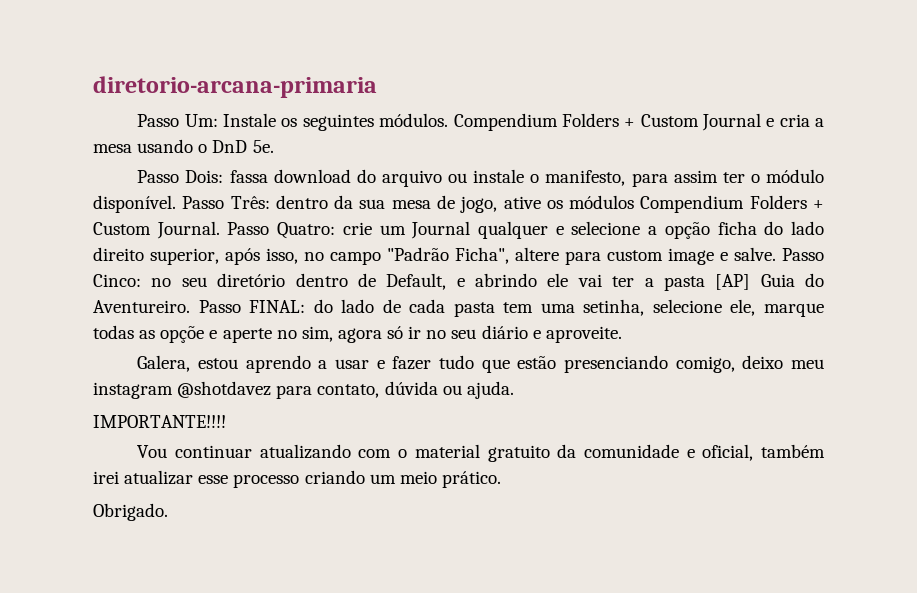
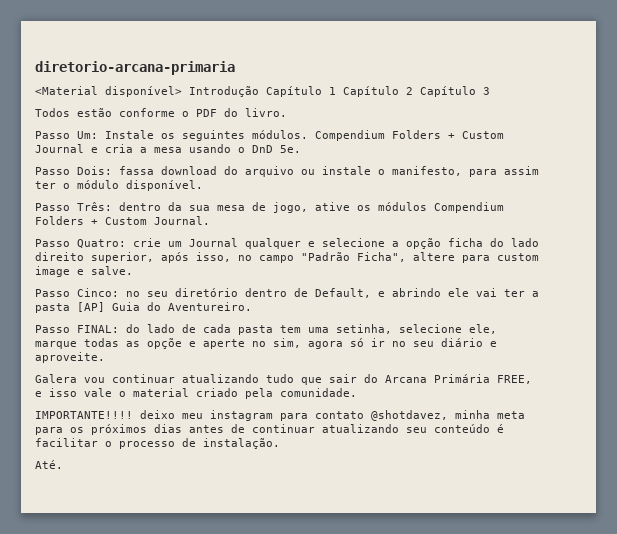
+ <Material disponível> Introdução Capítulo 1 Capítulo 2 Capítulo 3
+ Todos estão conforme o PDF do livro.
- fassa download do arquivo ou instale o manifesto, para assim ter o módulo disponível. Passo Três:
+ fassa download do arquivo ou instale o manifesto, para assim ter o módulo disponível.
+ Passo Três:
- dentro da sua mesa de jogo, ative os módulos Compendium Folders + Custom Journal. Passo Quatro:
+ dentro da sua mesa de jogo, ative os módulos Compendium Folders + Custom Journal.
+ Passo Quatro:
- crie um Journal qualquer e selecione a opção ficha do lado direito superior, após isso, no campo "Padrão Ficha", altere para custom image e salve. Passo Cinco:
+ crie um Journal qualquer e selecione a opção ficha do lado direito superior, após isso, no campo "Padrão Ficha", altere para custom image e salve.
+ Passo Cinco:
- no seu diretório dentro de Default, e abrindo ele vai ter a pasta [AP] Guia do Aventureiro. Passo FINAL:
+ no seu diretório dentro de Default, e abrindo ele vai ter a pasta [AP] Guia do Aventureiro.
+ Passo FINAL:
- Galera, estou aprendo a usar e fazer tudo que estão presenciando comigo, deixo meu instagram @shotdavez para contato, dúvida ou ajuda.
- IMPORTANTE!!!!
- Vou continuar atualizando com o material gratuito da comunidade e oficial, também irei atualizar esse processo criando um meio prático.
- Obrigado.
+ Galera vou continuar atualizando tudo que sair do Arcana Primária FREE, e isso vale o material criado pela comunidade.
+ IMPORTANTE!!!! deixo meu instagram para contato @shotdavez, minha meta para os próximos dias antes de continuar atualizando seu conteúdo é facilitar o processo de instalação.
+ Até.

